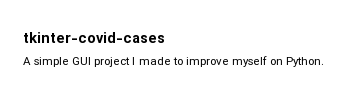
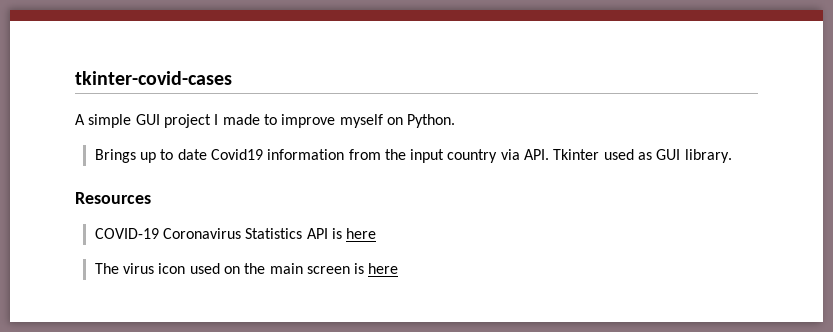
+ Brings up to date Covid19 information from the input country via API. Tkinter used as GUI library.
+ Resources
+ COVID-19 Coronavirus Statistics API is here
+ The virus icon used on the main screen is here

